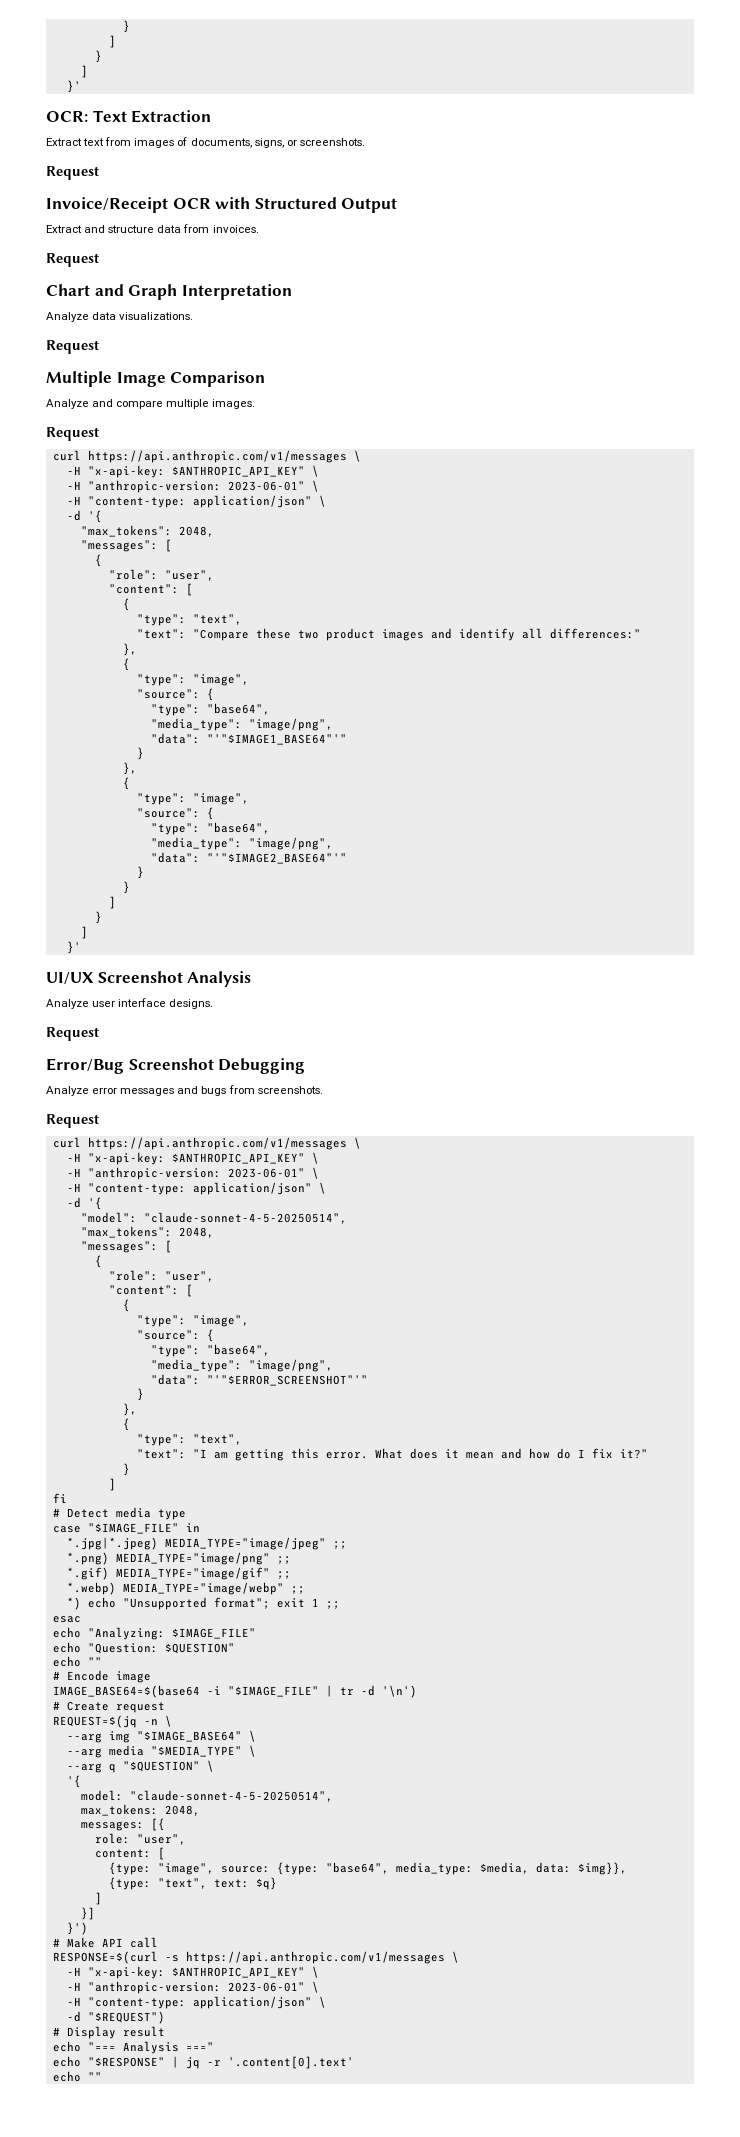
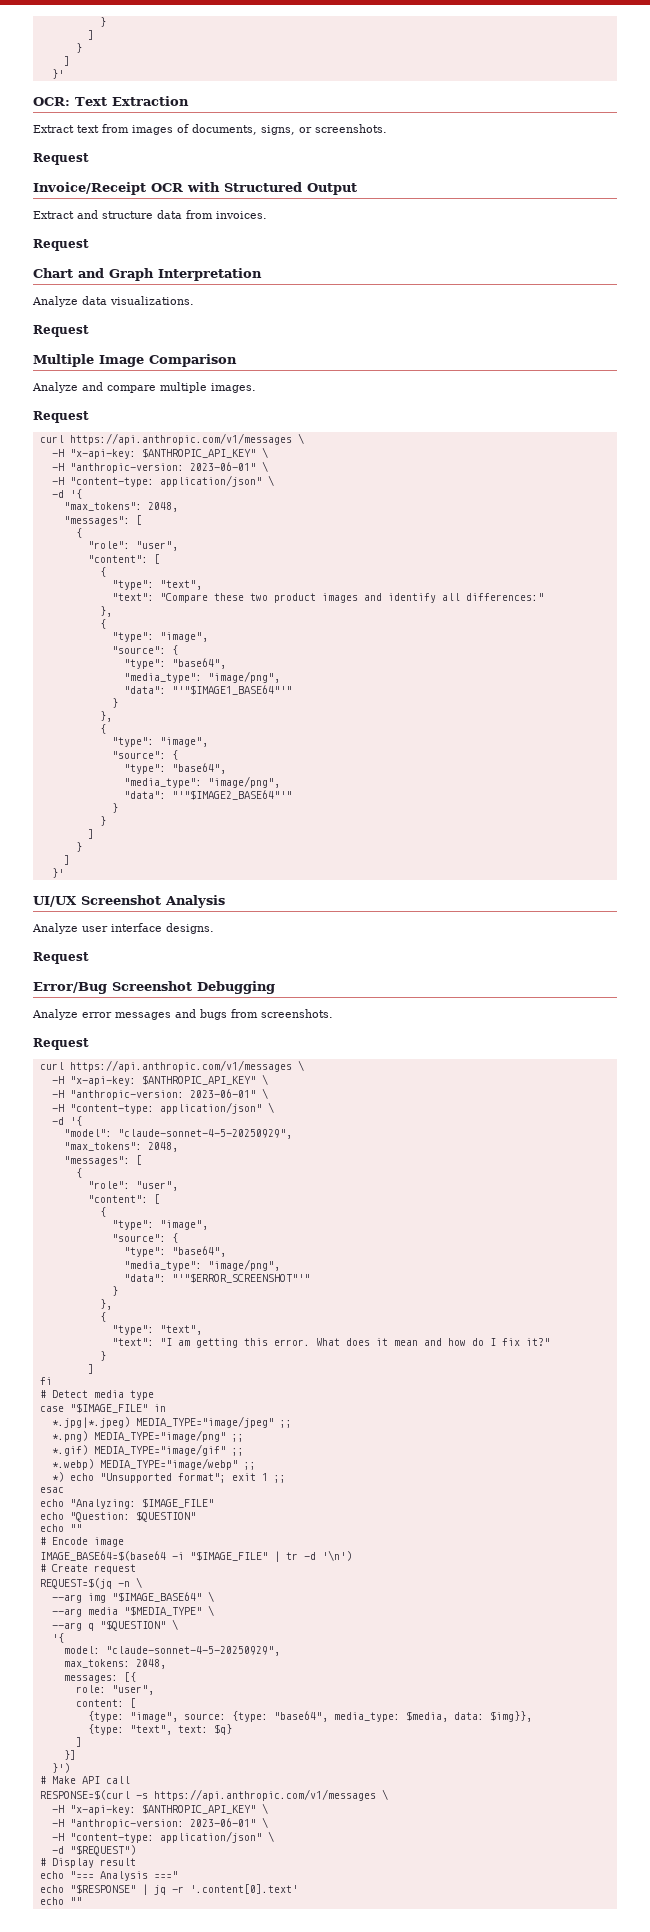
- "model": "claude-sonnet-4-5-20250514",
+ "model": "claude-sonnet-4-5-20250929",
- model: "claude-sonnet-4-5-20250514",
+ model: "claude-sonnet-4-5-20250929",

